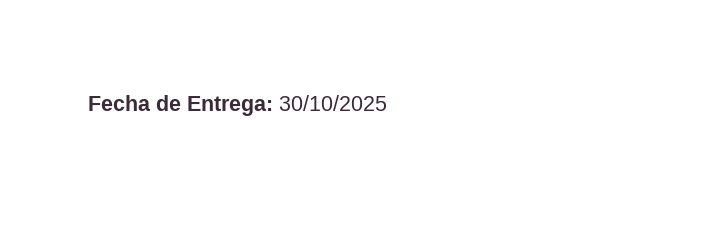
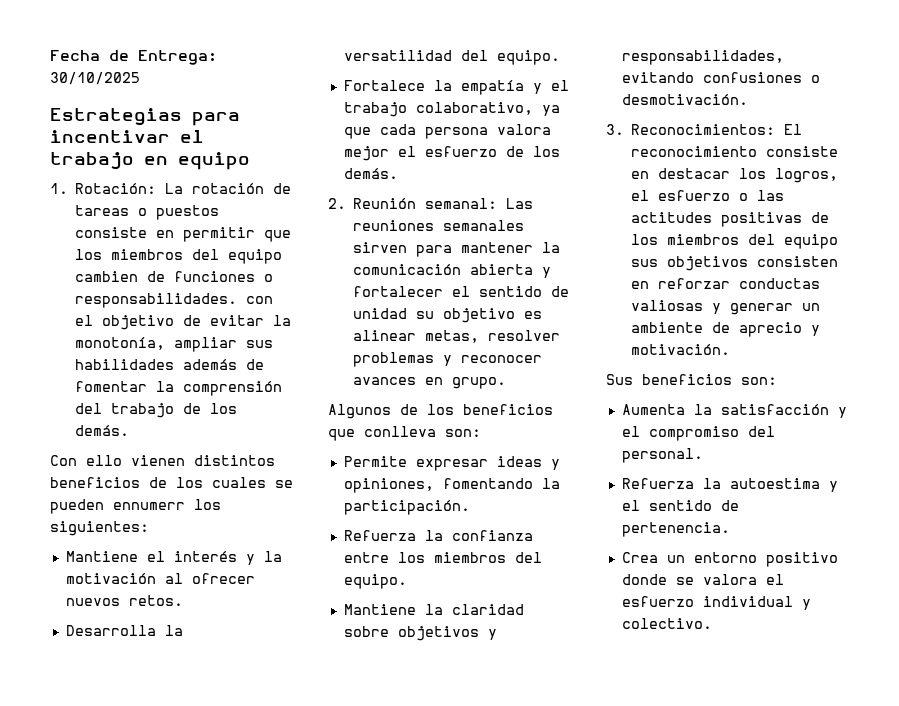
+ Estrategias para incentivar el trabajo en equipo
+ 1. Rotación: La rotación de tareas o puestos consiste en permitir que los miembros del equipo cambien de funciones o responsabilidades. con el objetivo de evitar la monotonía, ampliar sus habilidades además de fomentar la comprensión del trabajo de los demás.
+ Con ello vienen distintos beneficios de los cuales se pueden ennumerr los siguientes:
+ Mantiene el interés y la motivación al ofrecer nuevos retos.
+ Desarrolla la versatilidad del equipo.
+ Fortalece la empatía y el trabajo colaborativo, ya que cada persona valora mejor el esfuerzo de los demás.
+ 2. Reunión semanal: Las reuniones semanales sirven para mantener la comunicación abierta y fortalecer el sentido de unidad su objetivo es alinear metas, resolver problemas y reconocer avances en grupo.
+ Algunos de los beneficios que conlleva son:
+ Permite expresar ideas y opiniones, fomentando la participación.
+ Refuerza la confianza entre los miembros del equipo.
+ Mantiene la claridad sobre objetivos y responsabilidades, evitando confusiones o desmotivación.
+ 3. Reconocimientos: El reconocimiento consiste en destacar los logros, el esfuerzo o las actitudes positivas de los miembros del equipo sus objetivos consisten en reforzar conductas valiosas y generar un ambiente de aprecio y motivación.
+ Sus beneficios son:
+ Aumenta la satisfacción y el compromiso del personal.
+ Refuerza la autoestima y el sentido de pertenencia.
+ Crea un entorno positivo donde se valora el esfuerzo individual y colectivo.

